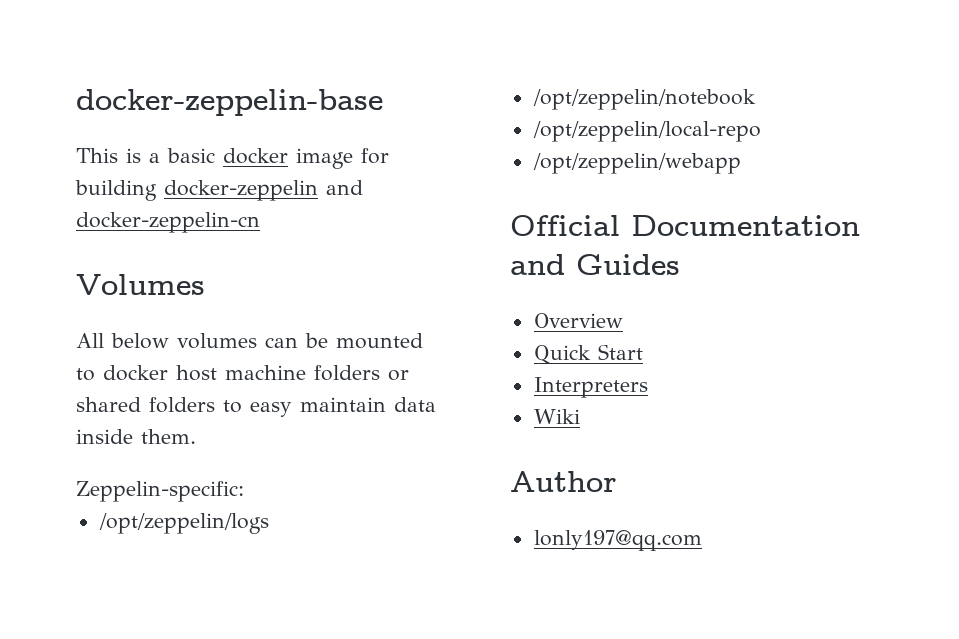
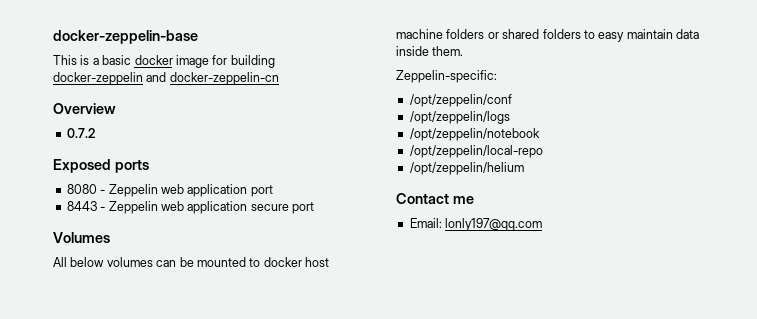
+ Overview
+ 0.7.2
+ Exposed ports
+ 8080 - Zeppelin web application port
+ 8443 - Zeppelin web application secure port
+ /opt/zeppelin/conf
- /opt/zeppelin/webapp
- Official Documentation and Guides
- Overview
- Quick Start
- Interpreters
- Wiki
- Author
- lonly197@qq.com
+ /opt/zeppelin/helium
+ Contact me
+ Email: lonly197@qq.com

